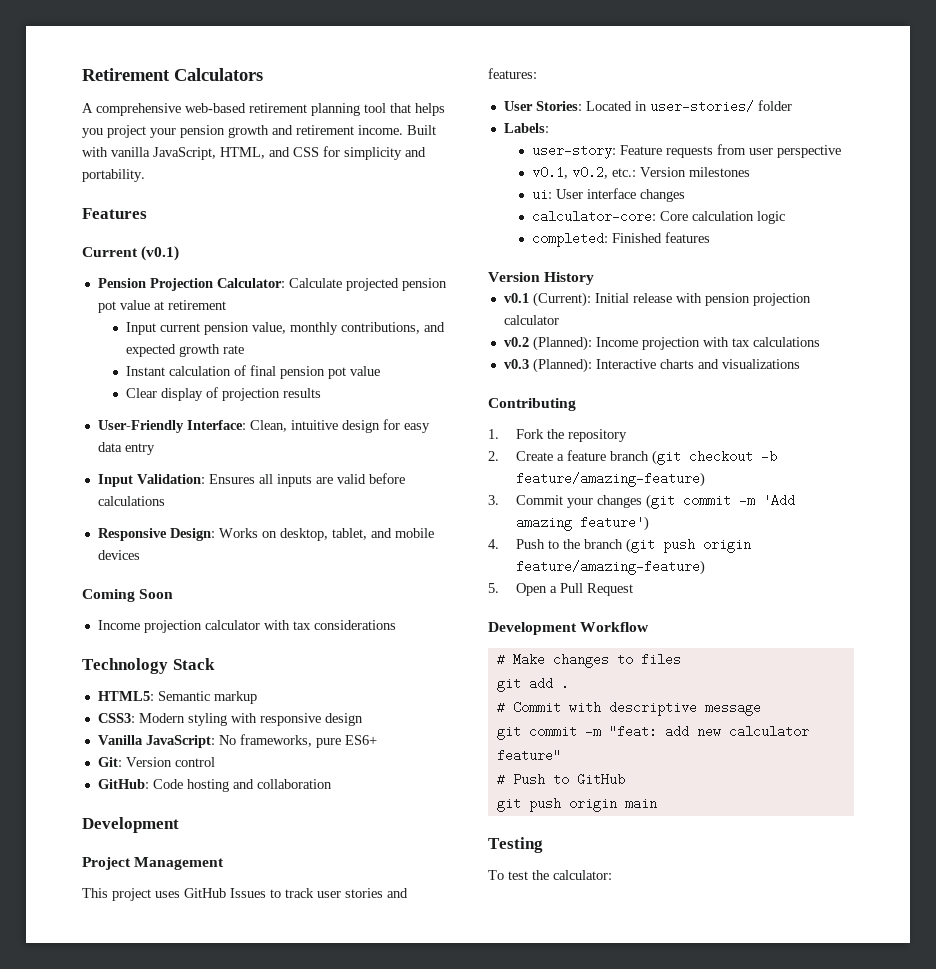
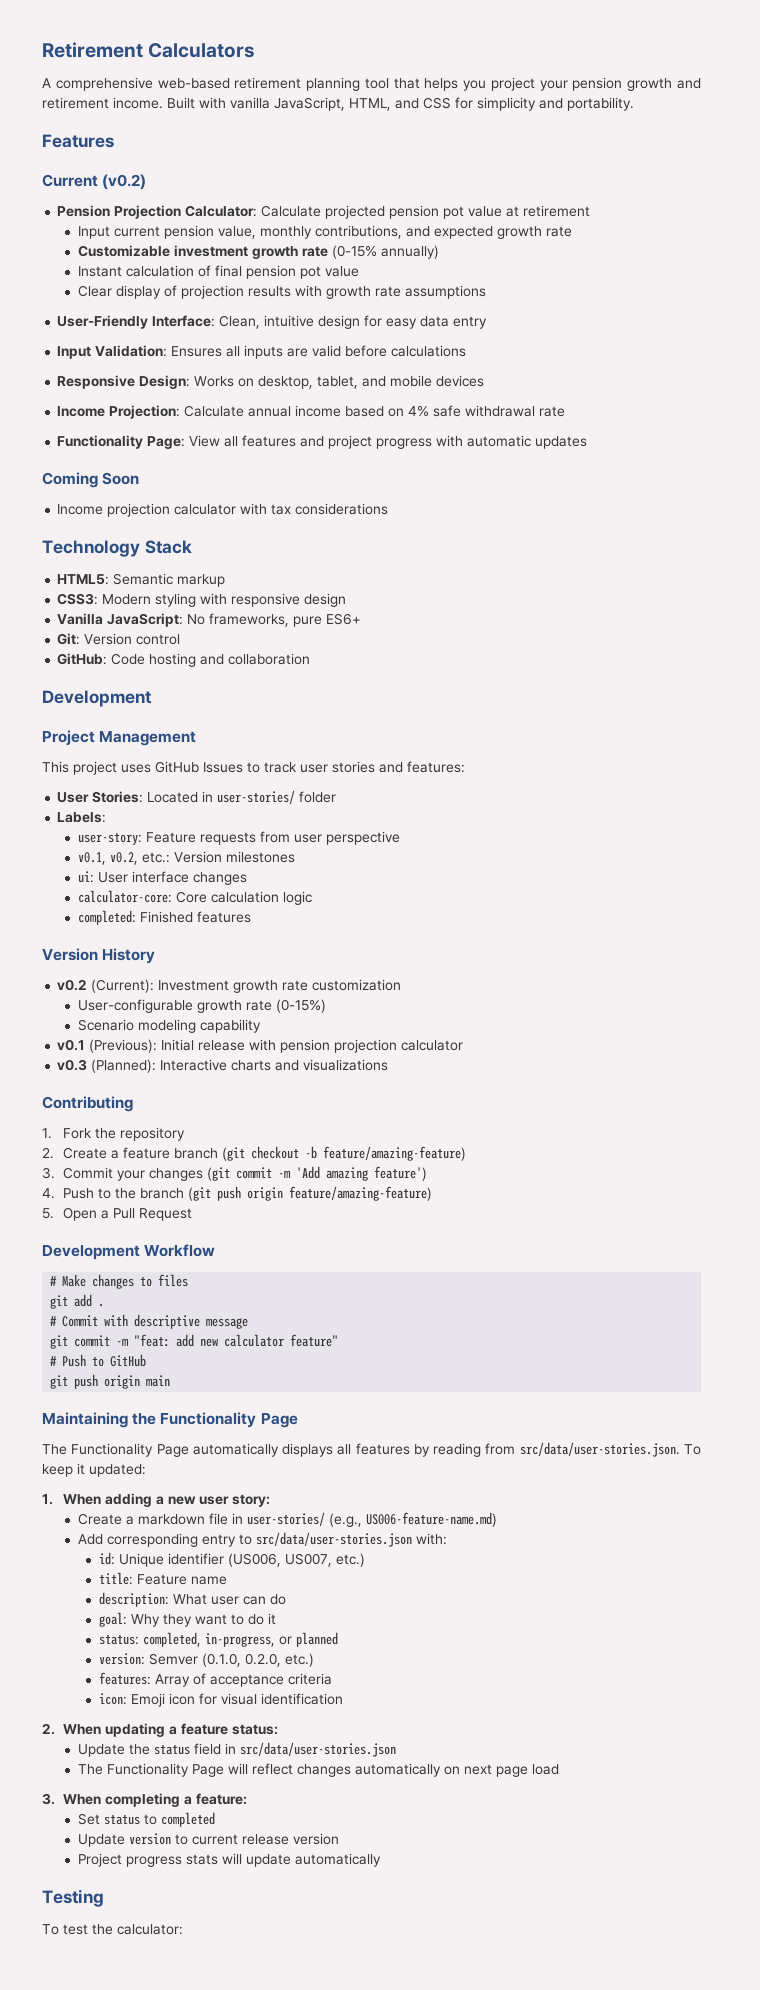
- Current (v0.1)
+ Current (v0.2)
+ Customizable investment growth rate (0-15% annually)
- Clear display of projection results
+ Clear display of projection results with growth rate assumptions
+ Income Projection: Calculate annual income based on 4% safe withdrawal rate
+ Functionality Page: View all features and project progress with automatic updates
+ v0.2 (Current): Investment growth rate customization
+ User-configurable growth rate (0-15%)
+ Scenario modeling capability
- v0.1 (Current): Initial release with pension projection calculator
+ v0.1 (Previous): Initial release with pension projection calculator
- v0.2 (Planned): Income projection with tax calculations
+ Maintaining the Functionality Page
+ The Functionality Page automatically displays all features by reading from src/data/user-stories.json. To keep it updated:
+ 1. When adding a new user story:
+ Create a markdown file in user-stories/ (e.g., US006-feature-name.md)
+ Add corresponding entry to src/data/user-stories.json with:
+ id: Unique identifier (US006, US007, etc.)
+ title: Feature name
+ description: What user can do
+ goal: Why they want to do it
+ status: completed, in-progress, or planned
+ version: Semver (0.1.0, 0.2.0, etc.)
+ features: Array of acceptance criteria
+ icon: Emoji icon for visual identification
+ 2. When updating a feature status:
+ Update the status field in src/data/user-stories.json
+ The Functionality Page will reflect changes automatically on next page load
+ 3. When completing a feature:
+ Set status to completed
+ Update version to current release version
+ Project progress stats will update automatically

